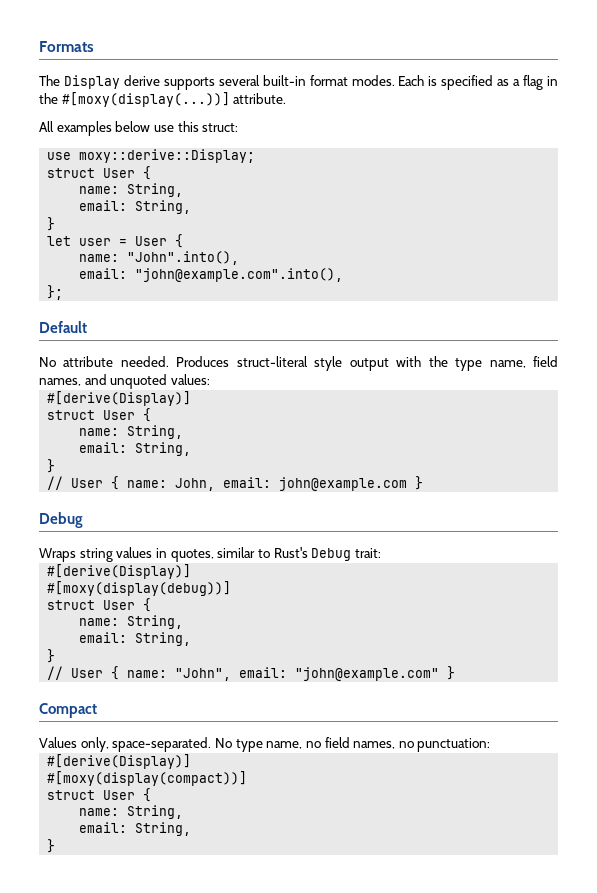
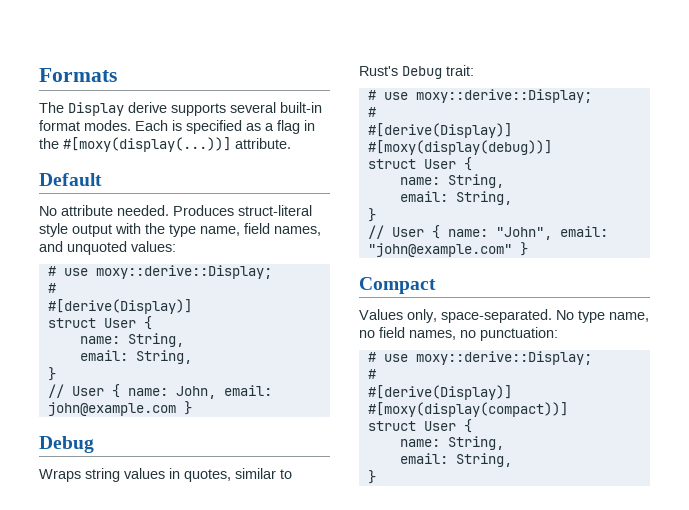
- All examples below use this struct:
- use moxy::derive::Display;
- struct User {
- name: String,
- email: String,
- }
- let user = User {
- name: "John".into(),
- email: "john@example.com".into(),
- };
  Produces struct-literal style output with the type name, field names, and unquoted values:
+ # use moxy::derive::Display;
+ #
  Wraps string values in quotes, similar to Rust's Debug trait:
+ # use moxy::derive::Display;
+ #
  No type name, no field names, no punctuation:
+ # use moxy::derive::Display;
+ #

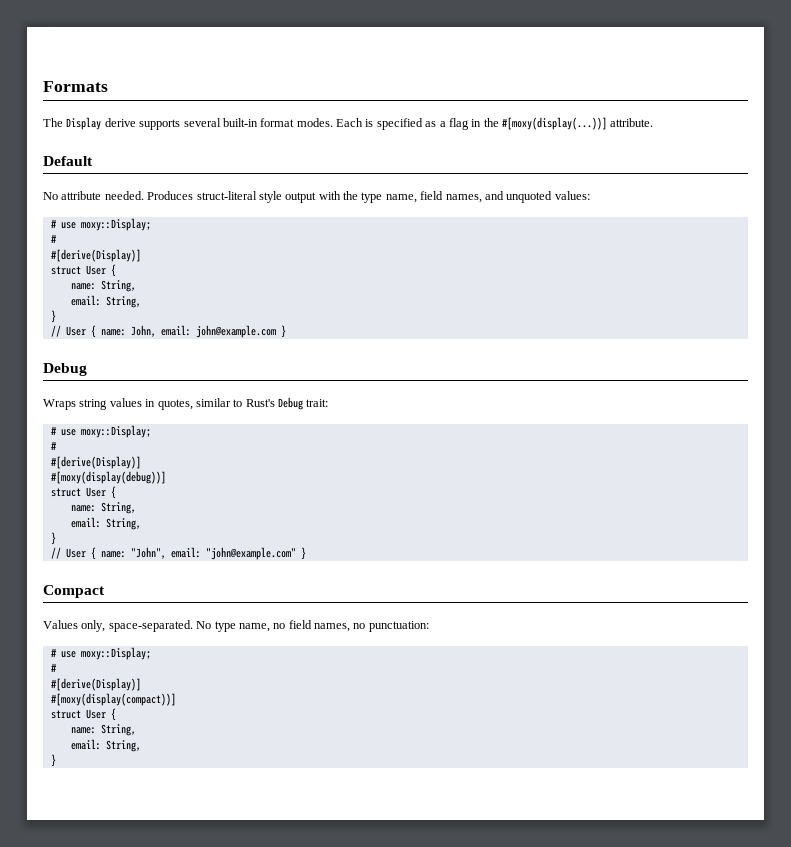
  Produces struct-literal style output with the type name, field names, and unquoted values:
- # use moxy::derive::Display;
+ # use moxy::Display;
  Wraps string values in quotes, similar to Rust's Debug trait:
- # use moxy::derive::Display;
+ # use moxy::Display;
  No type name, no field names, no punctuation:
- # use moxy::derive::Display;
+ # use moxy::Display;

